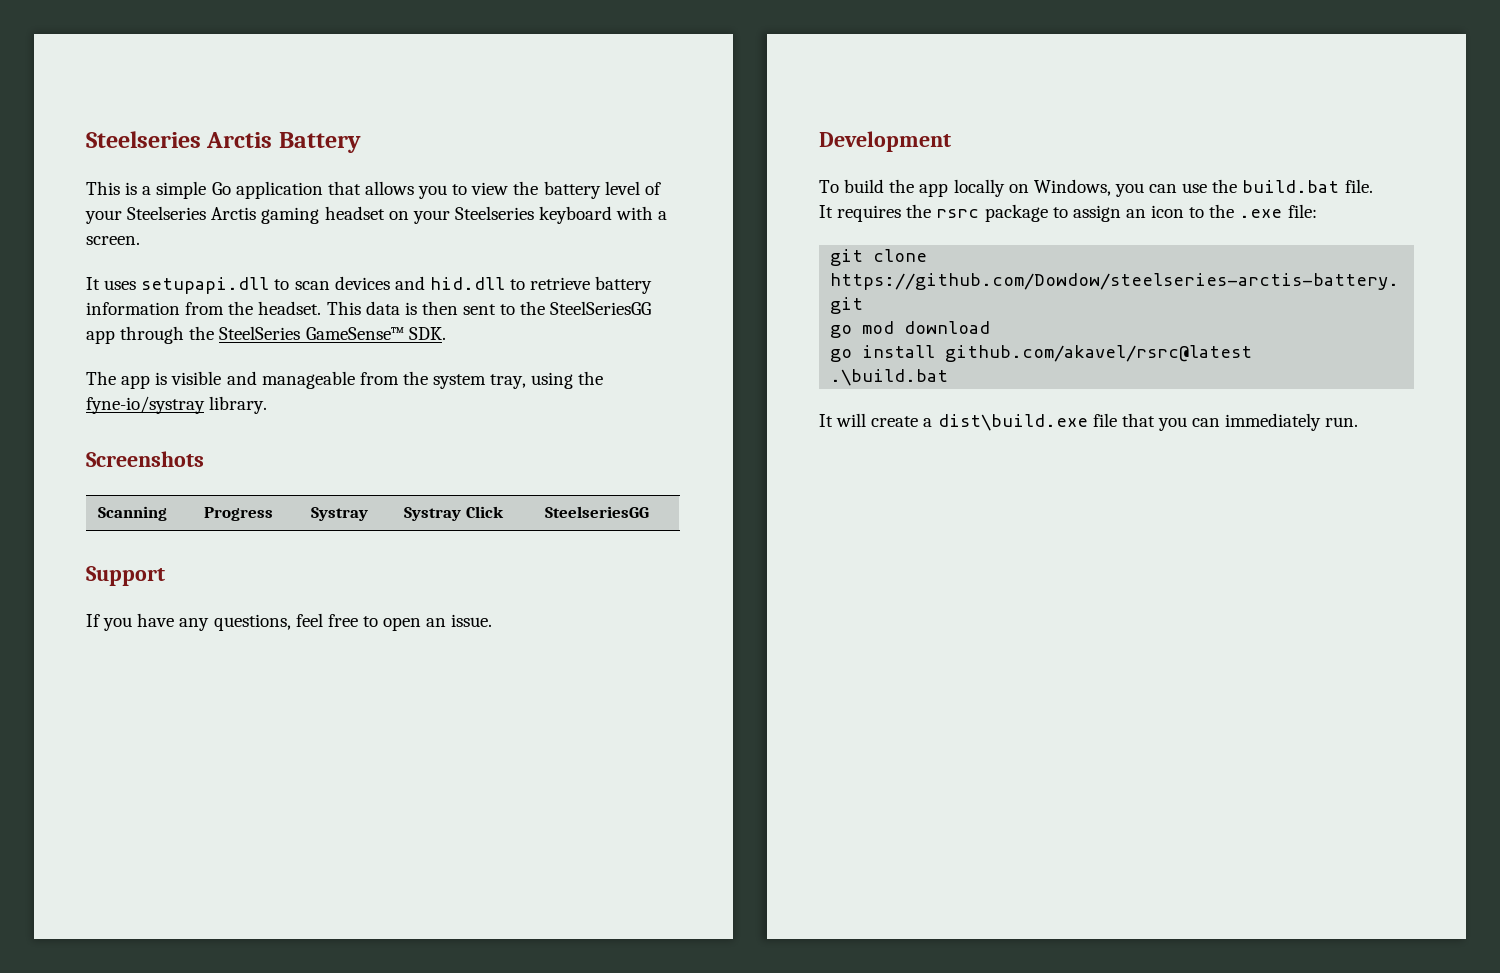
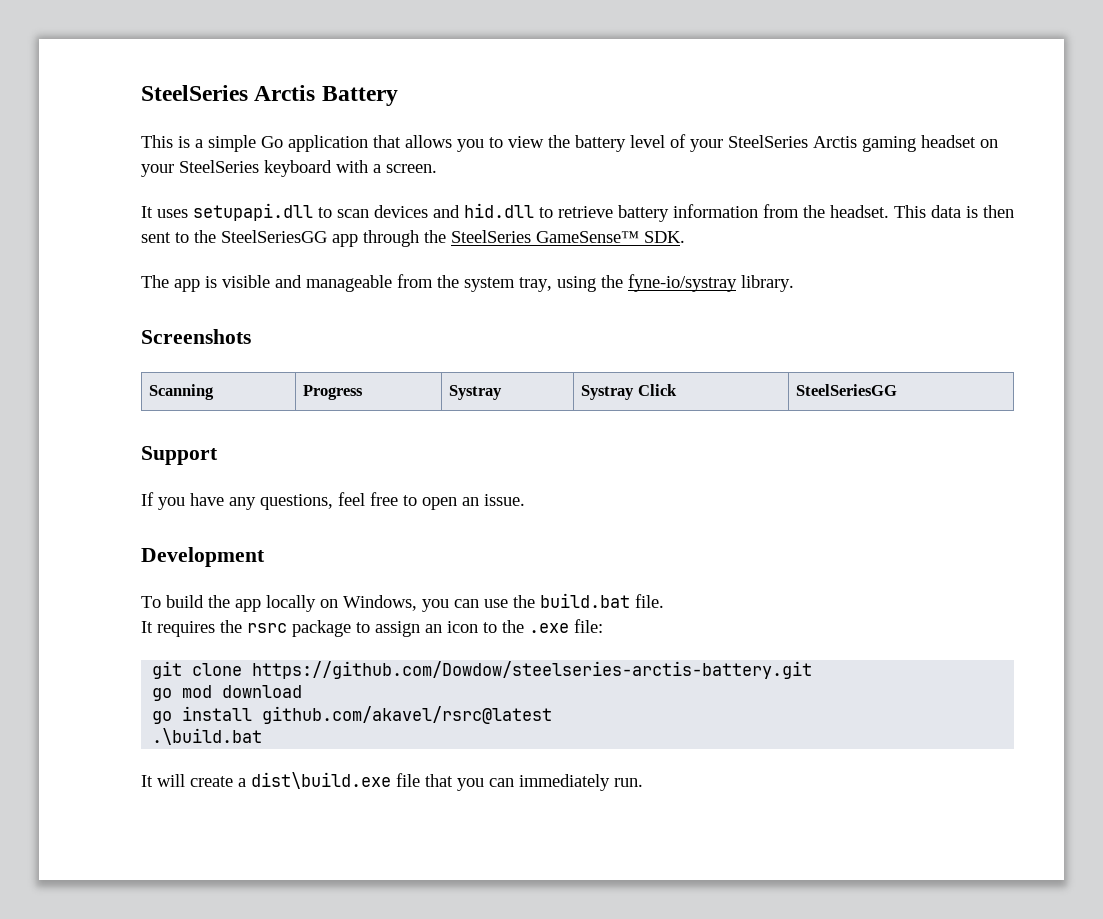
- Steelseries Arctis Battery
+ SteelSeries Arctis Battery
- This is a simple Go application that allows you to view the battery level of your Steelseries Arctis gaming headset on your Steelseries keyboard with a screen.
+ This is a simple Go application that allows you to view the battery level of your SteelSeries Arctis gaming headset on your SteelSeries keyboard with a screen.
- Scanning | Progress | Systray | Systray Click | SteelseriesGG
+ Scanning | Progress | Systray | Systray Click | SteelSeriesGG

